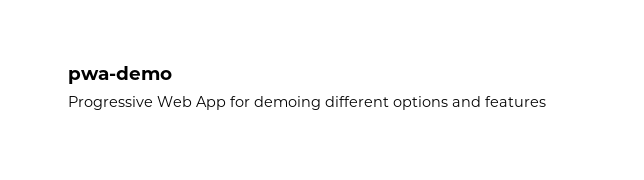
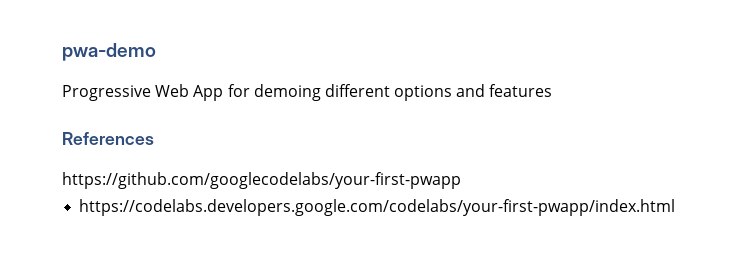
+ References
+ https://github.com/googlecodelabs/your-first-pwapp
+ https://codelabs.developers.google.com/codelabs/your-first-pwapp/index.html

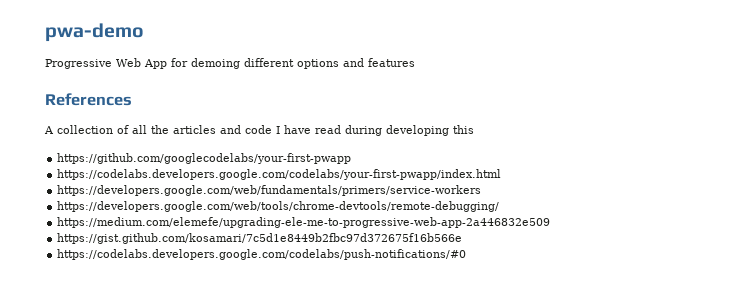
+ A collection of all the articles and code I have read during developing this
  https://github.com/googlecodelabs/your-first-pwapp
  https://codelabs.developers.google.com/codelabs/your-first-pwapp/index.html
+ https://developers.google.com/web/fundamentals/primers/service-workers
+ https://developers.google.com/web/tools/chrome-devtools/remote-debugging/
+ https://medium.com/elemefe/upgrading-ele-me-to-progressive-web-app-2a446832e509
+ https://gist.github.com/kosamari/7c5d1e8449b2fbc97d372675f16b566e
+ https://codelabs.developers.google.com/codelabs/push-notifications/#0

